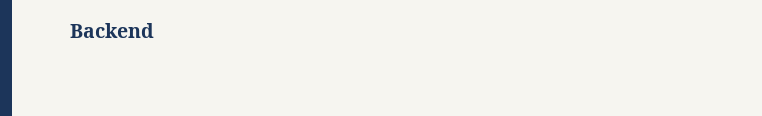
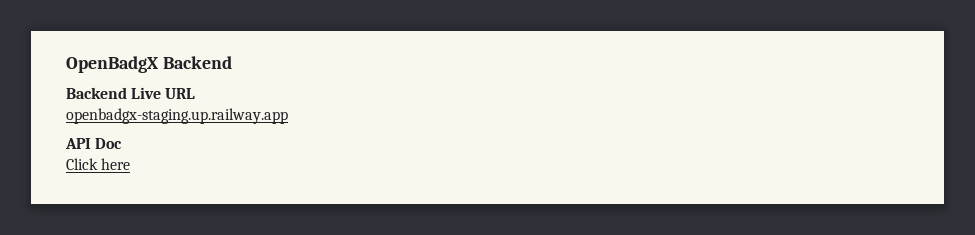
- Backend
+ OpenBadgX Backend
+ Backend Live URL
+ openbadgx-staging.up.railway.app
+ API Doc
+ Click here

